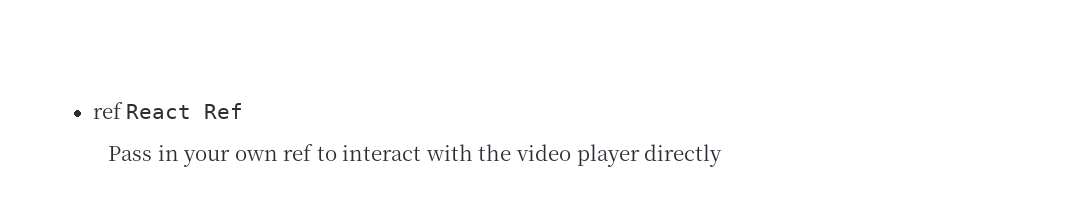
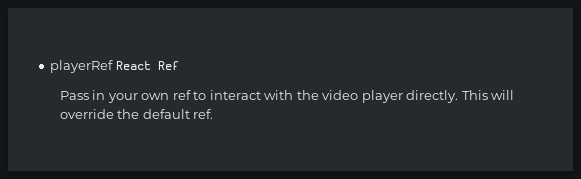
- ref React Ref
+ playerRef React Ref
- Pass in your own ref to interact with the video player directly
+ Pass in your own ref to interact with the video player directly. This will override the default ref.

